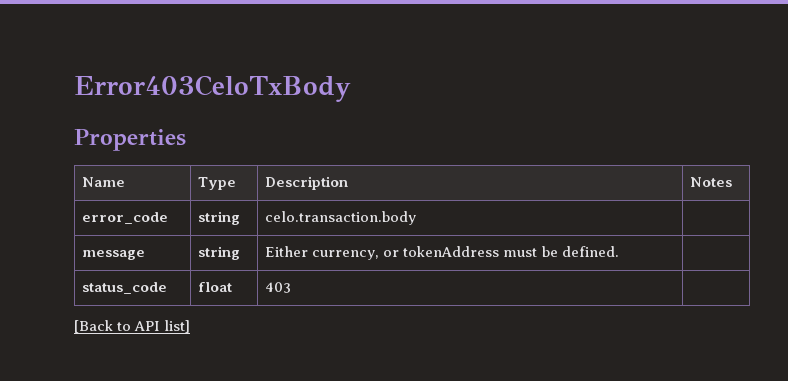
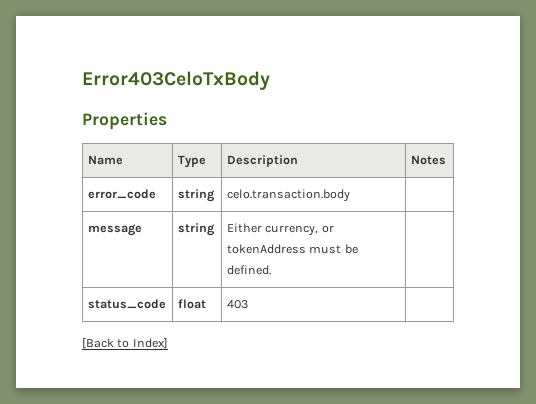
- [Back to API list]
+ [Back to Index]

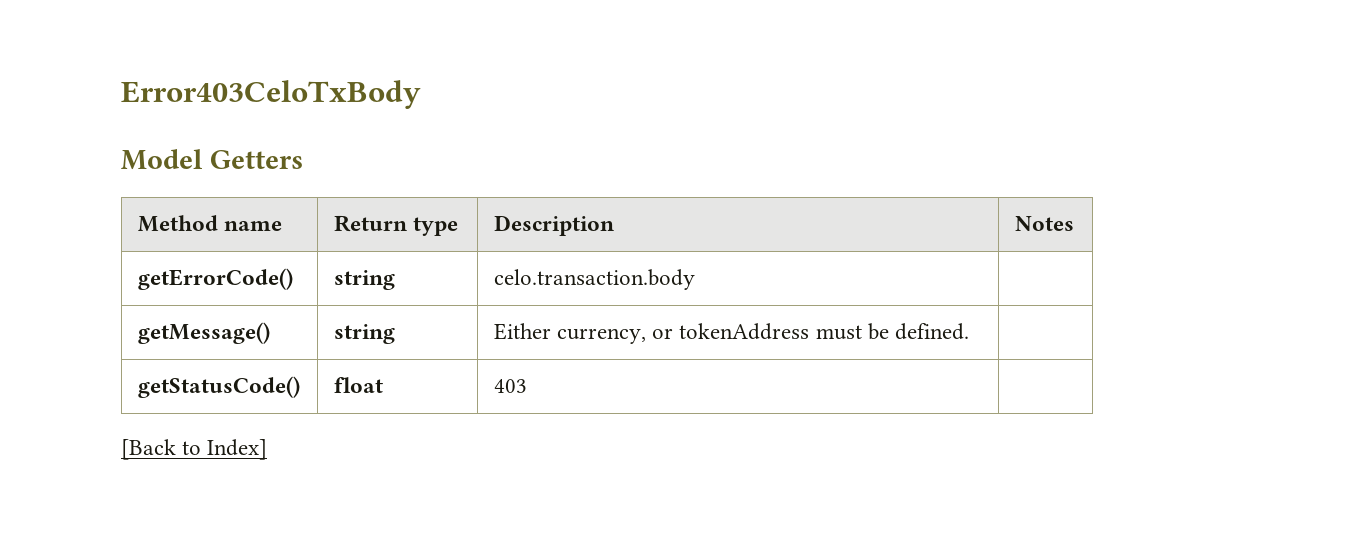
- Properties
- Name | Type | Description | Notes
+ Model Getters
+ Method name | Return type | Description | Notes
- error_code | string | celo.transaction.body |
+ getErrorCode() | string | celo.transaction.body |
- message | string | Either currency, or tokenAddress must be defined. |
+ getMessage() | string | Either currency, or tokenAddress must be defined. |
- status_code | float | 403 |
+ getStatusCode() | float | 403 |

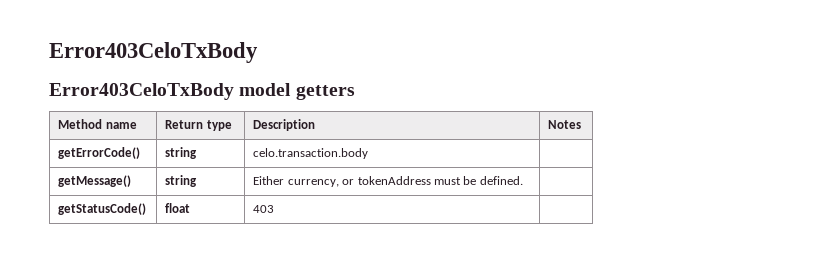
- Model Getters
+ Error403CeloTxBody model getters
- [Back to Index]

